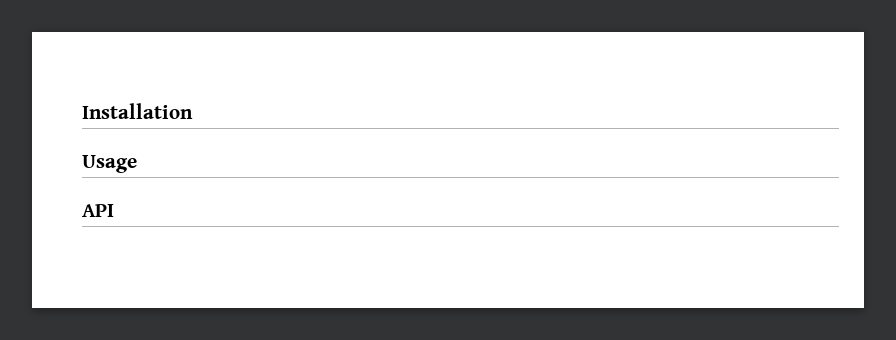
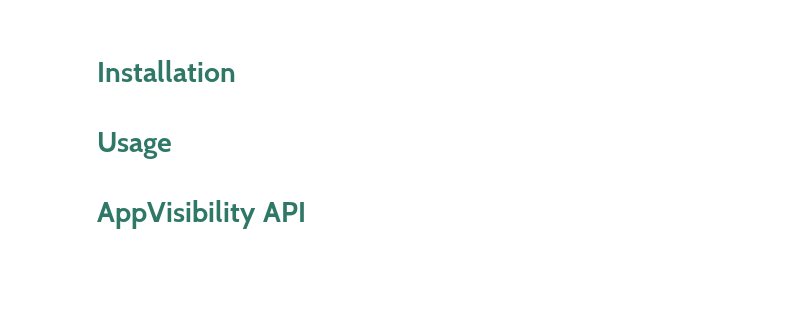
- API
+ AppVisibility API

